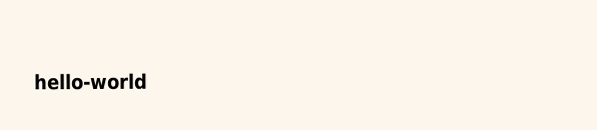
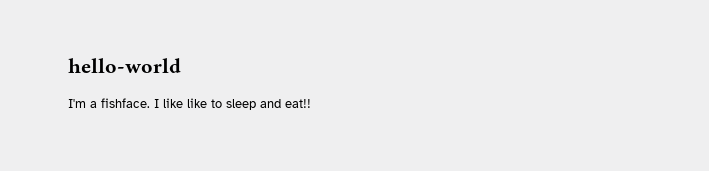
+ I'm a fishface. I like like to sleep and eat!!

